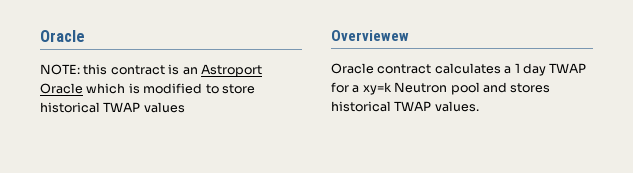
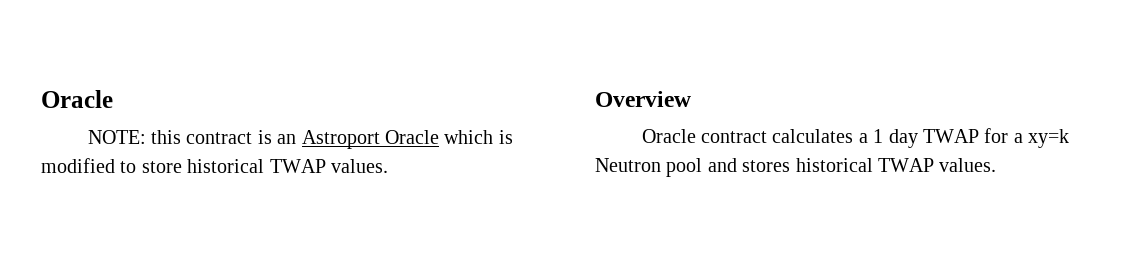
- NOTE: this contract is an Astroport Oracle which is modified to store historical TWAP values
- Overviewew
+ NOTE: this contract is an Astroport Oracle which is modified to store historical TWAP values.
+ Overview

